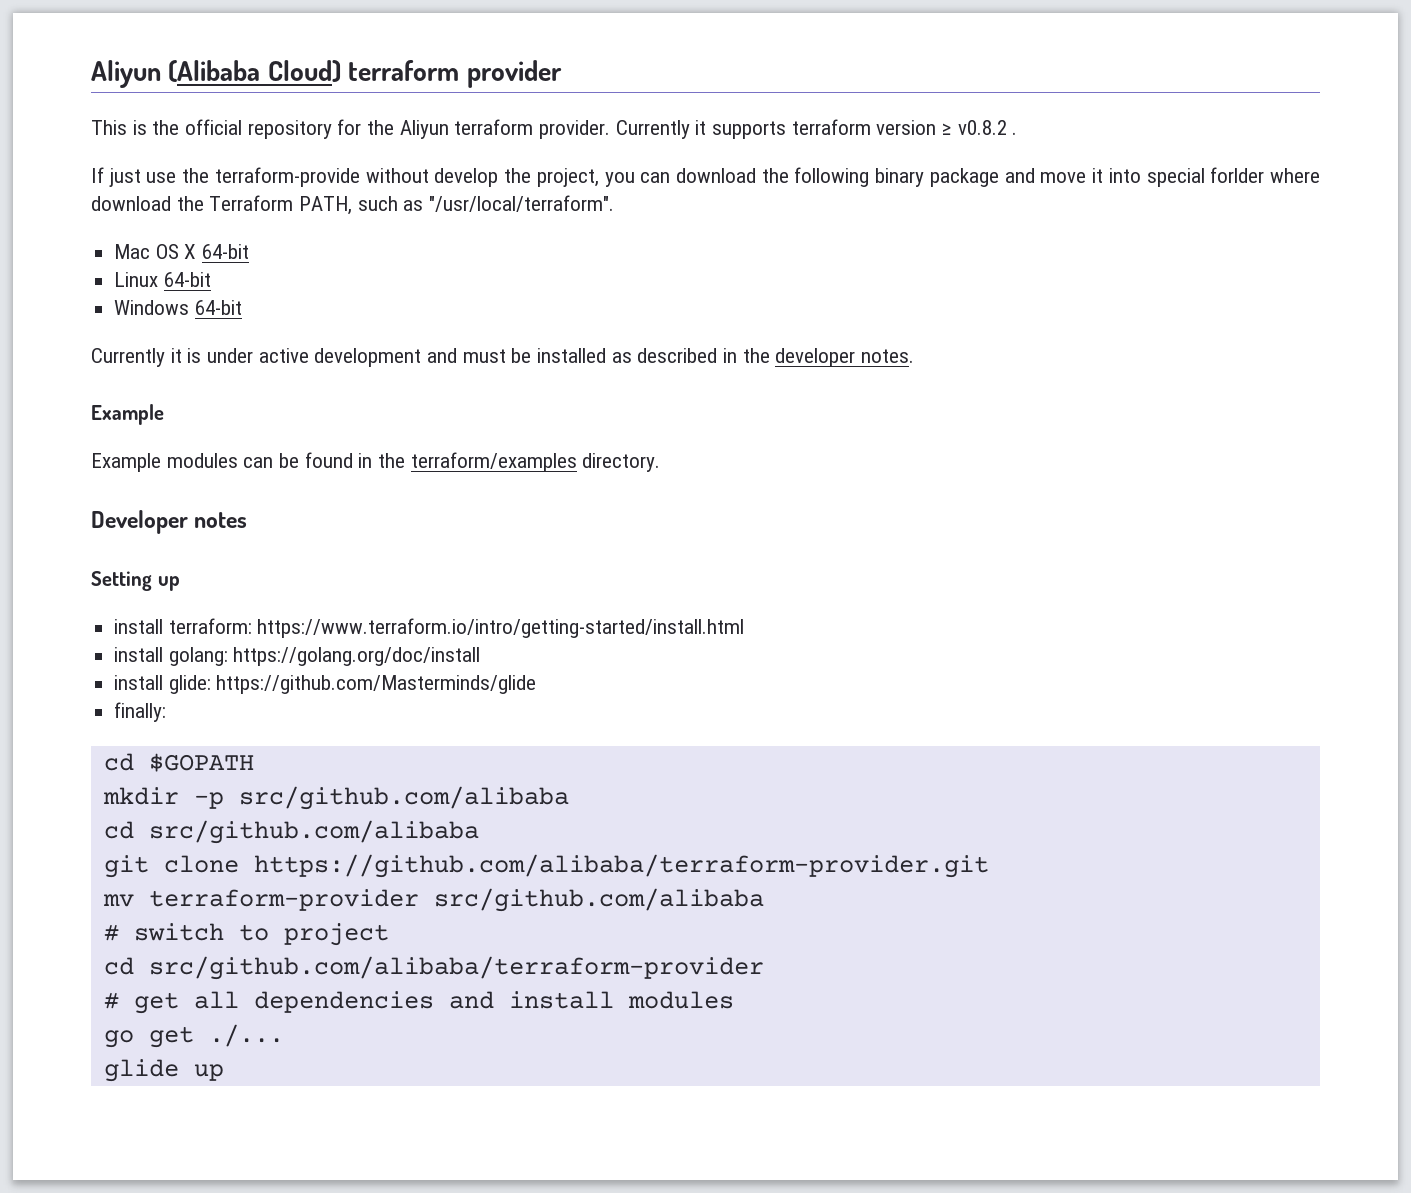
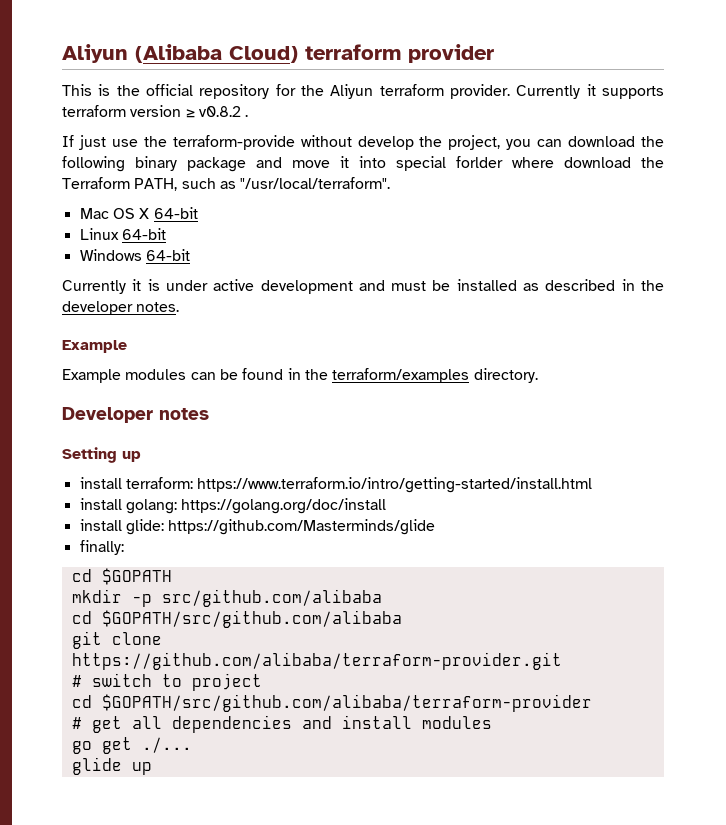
- cd src/github.com/alibaba
+ cd $GOPATH/src/github.com/alibaba
- mv terraform-provider src/github.com/alibaba
- cd src/github.com/alibaba/terraform-provider
+ cd $GOPATH/src/github.com/alibaba/terraform-provider

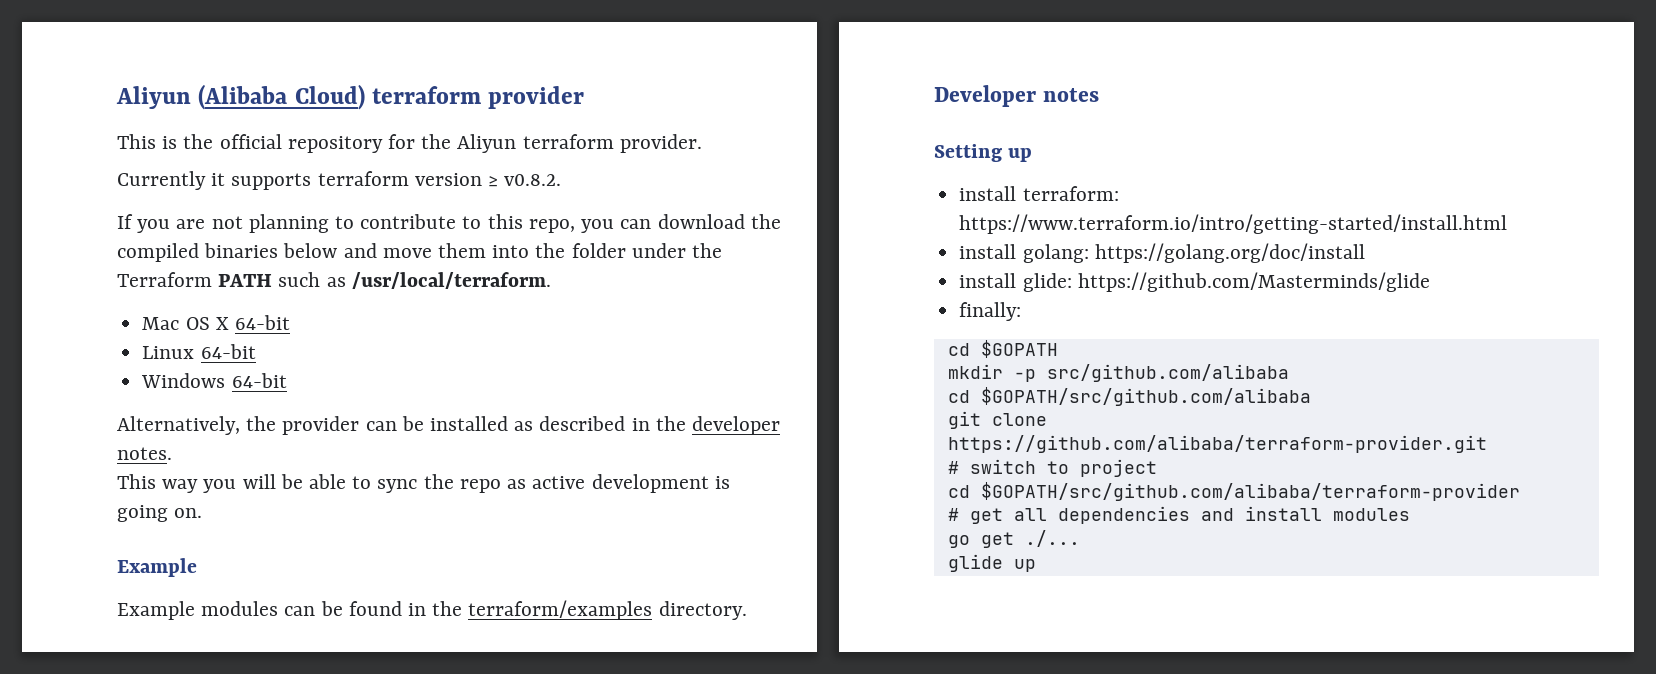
- This is the official repository for the Aliyun terraform provider. Currently it supports terraform version ≥ v0.8.2 .
+ This is the official repository for the Aliyun terraform provider.
+ Currently it supports terraform version ≥ v0.8.2.
- If just use the terraform-provide without develop the project, you can download the following binary package and move it into special forlder where download the Terraform PATH, such as "/usr/local/terraform".
+ If you are not planning to contribute to this repo, you can download the compiled binaries below and move them into the folder under the Terraform PATH such as /usr/local/terraform.
- Currently it is under active development and must be installed as described in the developer notes.
+ Alternatively, the provider can be installed as described in the developer notes.
+ This way you will be able to sync the repo as active development is going on.

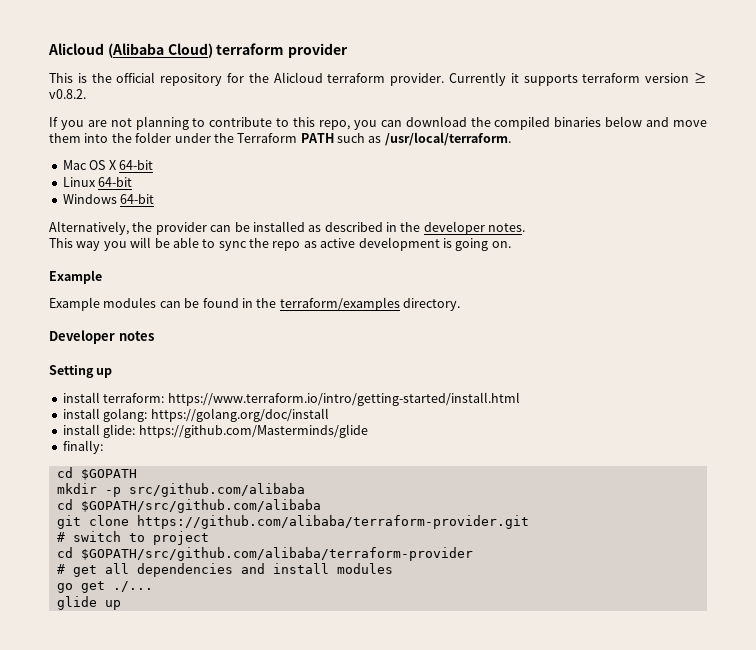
- Aliyun (Alibaba Cloud) terraform provider
+ Alicloud (Alibaba Cloud) terraform provider
- This is the official repository for the Aliyun terraform provider.
- Currently it supports terraform version ≥ v0.8.2.
+ This is the official repository for the Alicloud terraform provider. Currently it supports terraform version ≥ v0.8.2.

